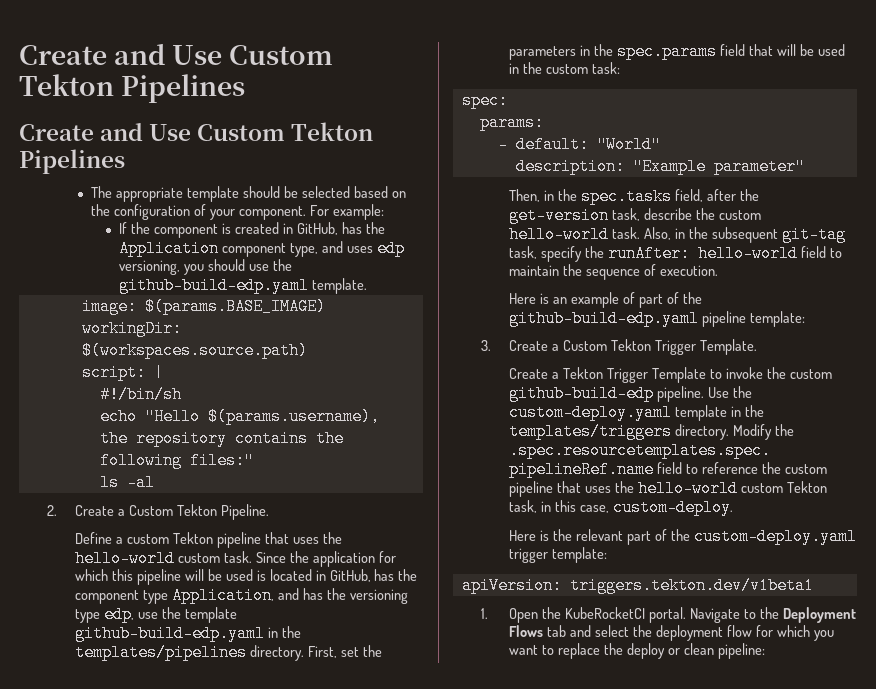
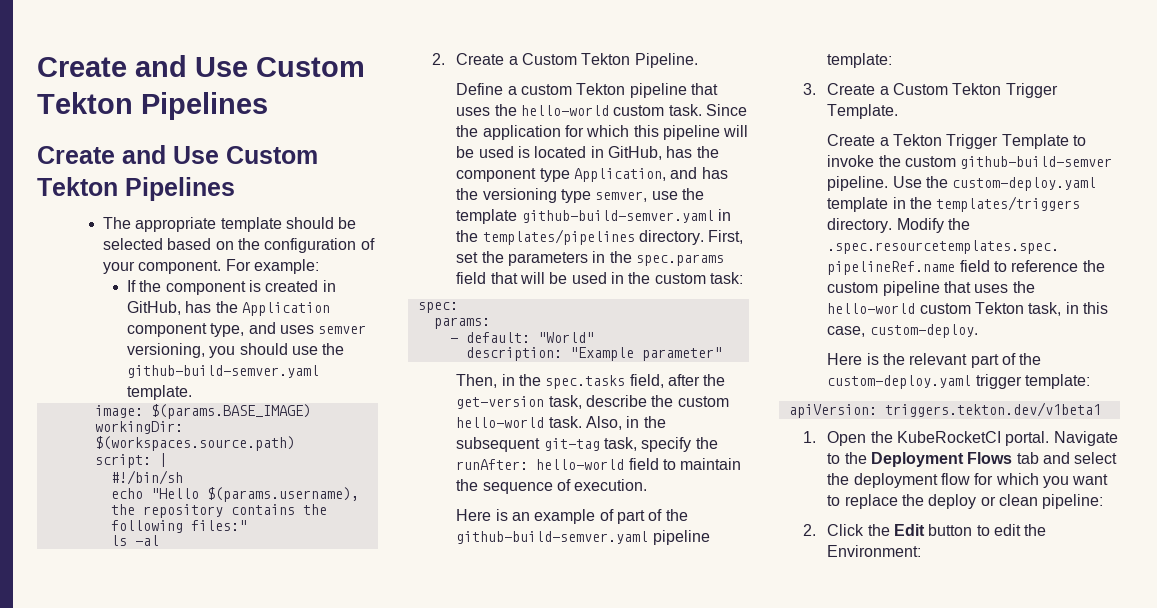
- If the component is created in GitHub, has the Application component type, and uses edp versioning, you should use the github-build-edp.yaml template.
+ If the component is created in GitHub, has the Application component type, and uses semver versioning, you should use the github-build-semver.yaml template.
- Since the application for which this pipeline will be used is located in GitHub, has the component type Application, and has the versioning type edp, use the template github-build-edp.yaml in the templates/pipelines directory.
+ Since the application for which this pipeline will be used is located in GitHub, has the component type Application, and has the versioning type semver, use the template github-build-semver.yaml in the templates/pipelines directory.
- Here is an example of part of the github-build-edp.yaml pipeline template:
+ Here is an example of part of the github-build-semver.yaml pipeline template:
- Create a Tekton Trigger Template to invoke the custom github-build-edp pipeline.
+ Create a Tekton Trigger Template to invoke the custom github-build-semver pipeline.
+ 2. Click the Edit button to edit the Environment:

